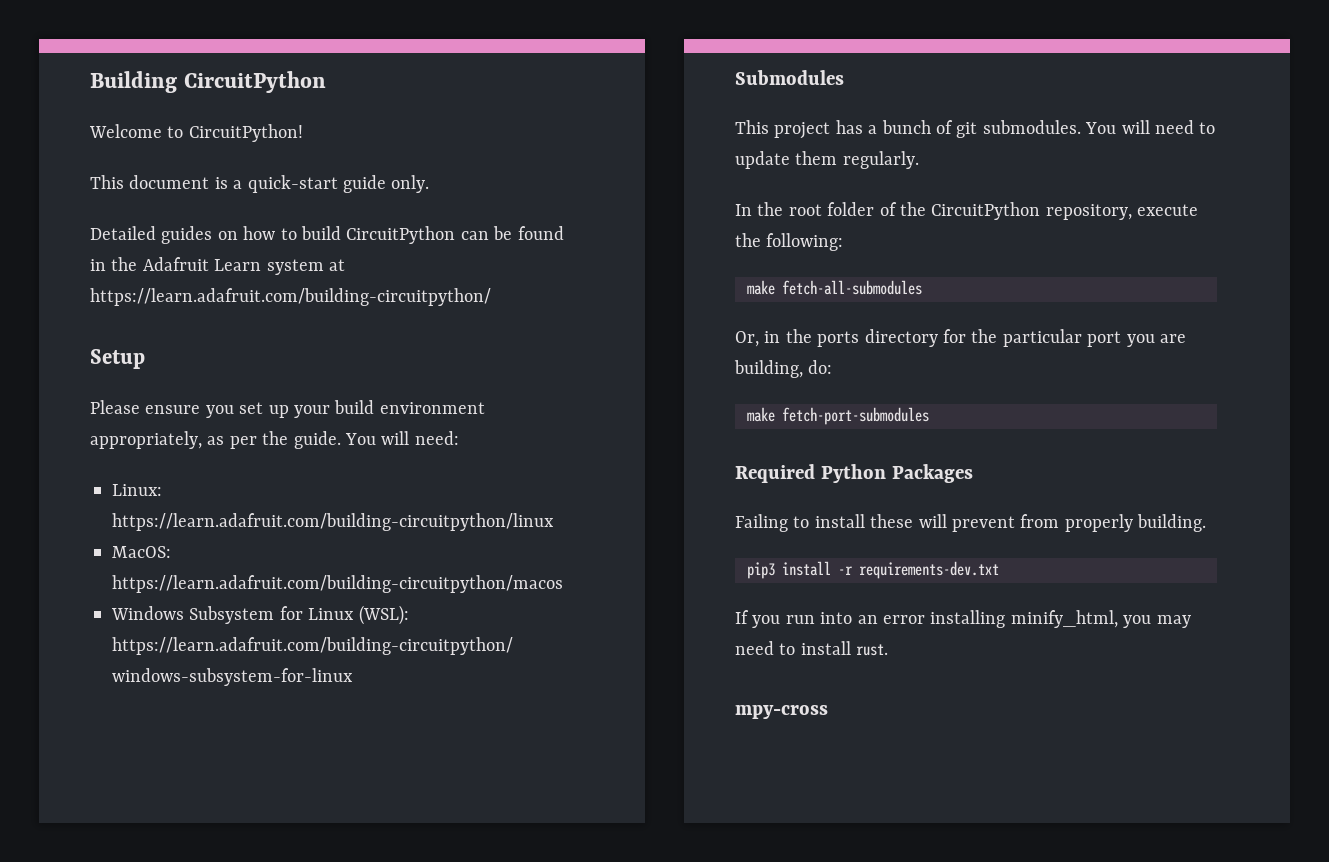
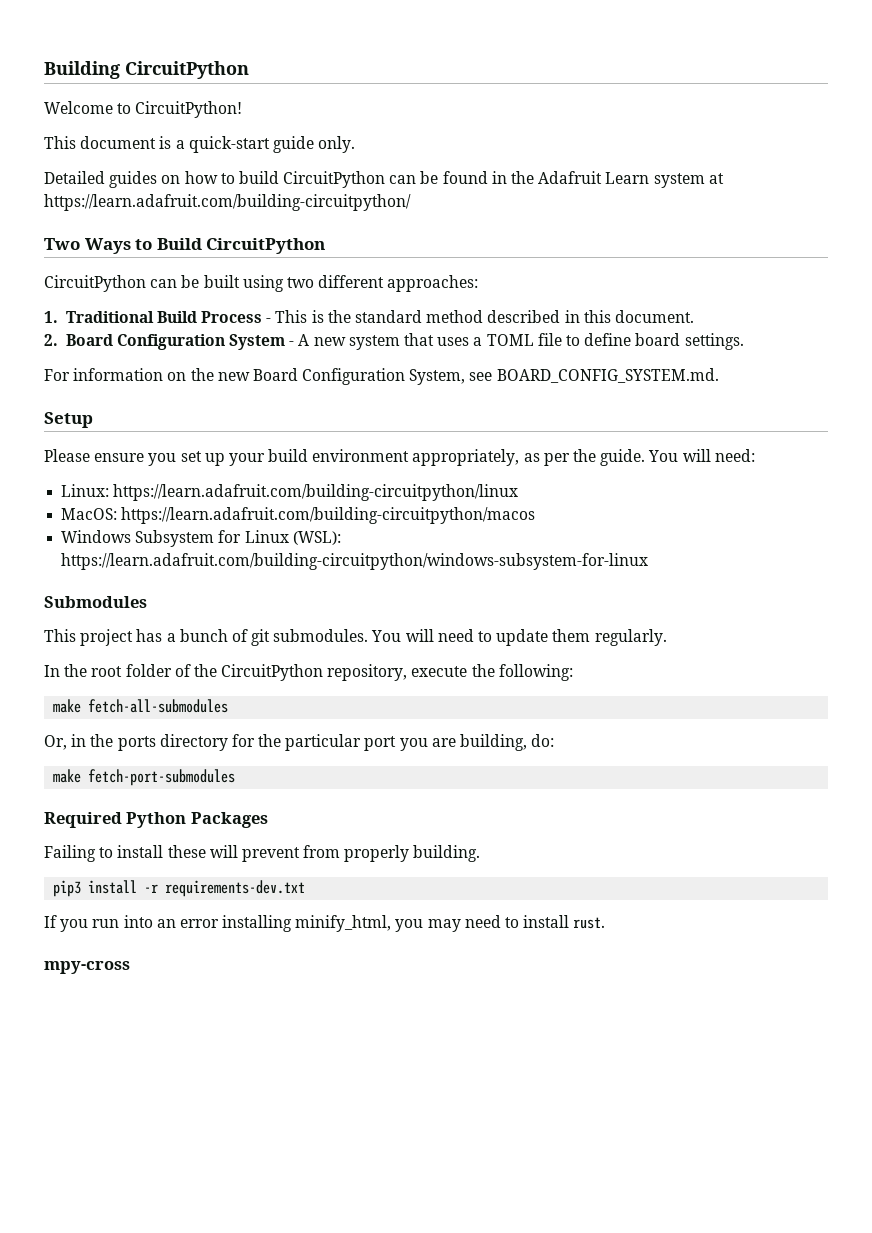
+ Two Ways to Build CircuitPython
+ CircuitPython can be built using two different approaches:
+ 1. Traditional Build Process - This is the standard method described in this document.
+ 2. Board Configuration System - A new system that uses a TOML file to define board settings.
+ For information on the new Board Configuration System, see BOARD_CONFIG_SYSTEM.md.

